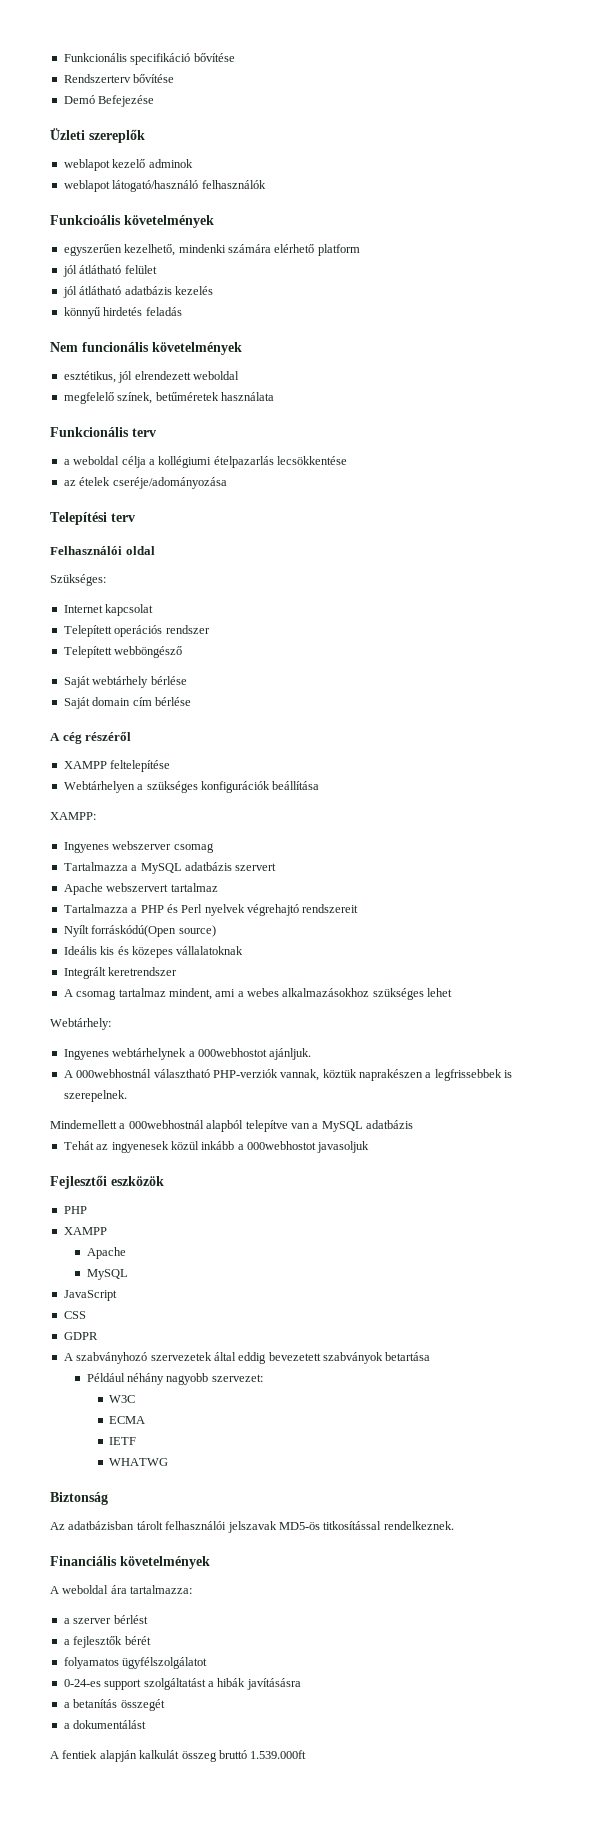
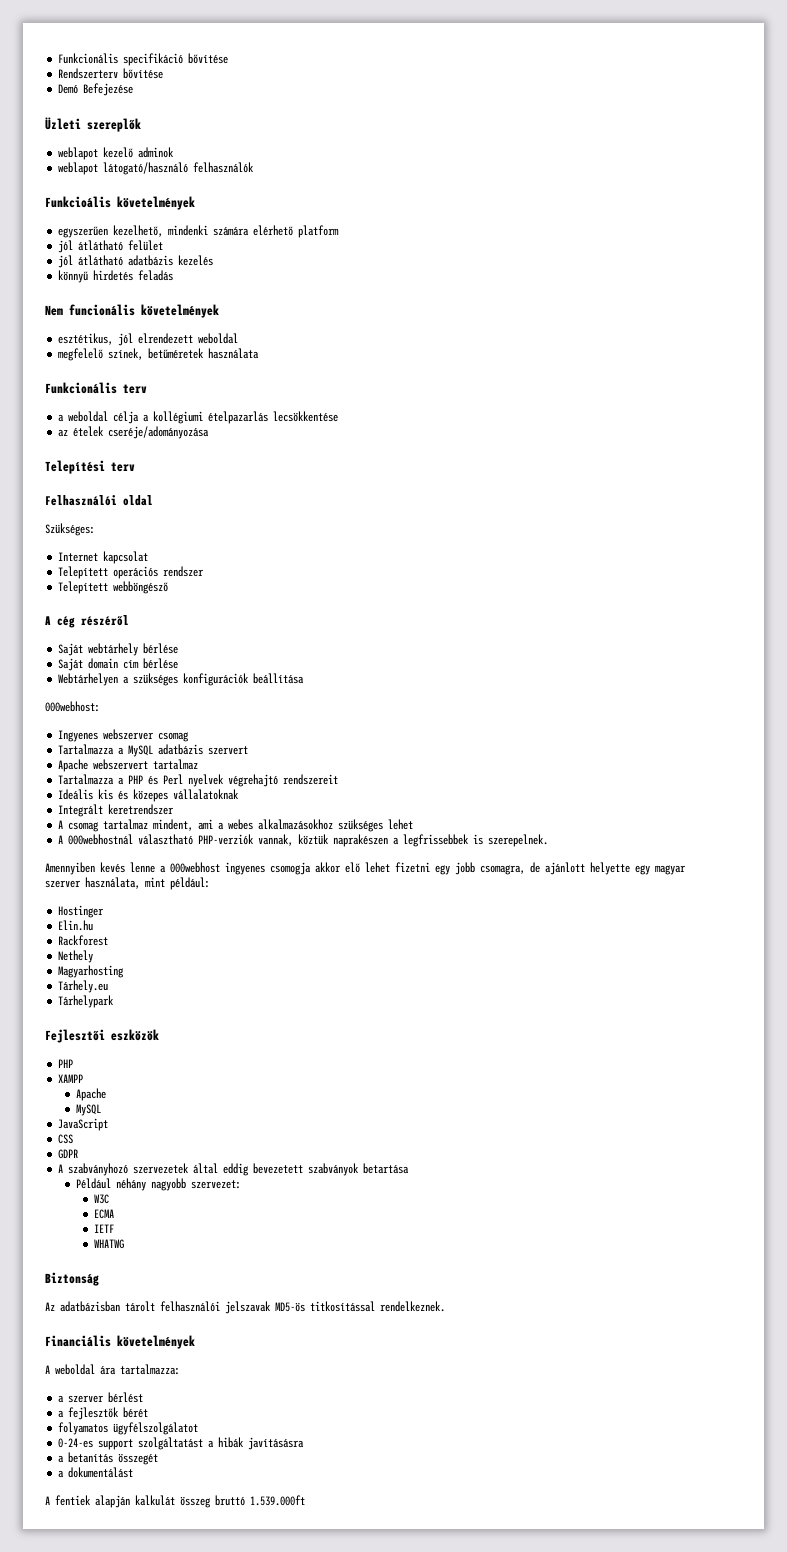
+ A cég részéről
- A cég részéről
- XAMPP feltelepítése
- XAMPP:
+ 000webhost:
- Nyílt forráskódú(Open source)
- Webtárhely:
- Ingyenes webtárhelynek a 000webhostot ajánljuk.
- Mindemellett a 000webhostnál alapból telepítve van a MySQL adatbázis
- Tehát az ingyenesek közül inkább a 000webhostot javasoljuk
+ Amennyiben kevés lenne a 000webhost ingyenes csomogja akkor elő lehet fizetni egy jobb csomagra, de ajánlott helyette egy magyar szerver használata, mint például:
+ Hostinger
+ Elin.hu
+ Rackforest
+ Nethely
+ Magyarhosting
+ Tárhely.eu
+ Tárhelypark

